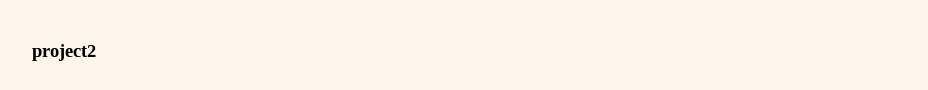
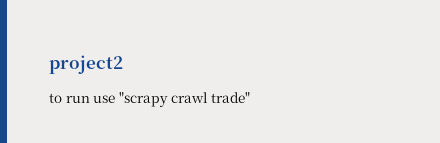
+ to run use "scrapy crawl trade"

